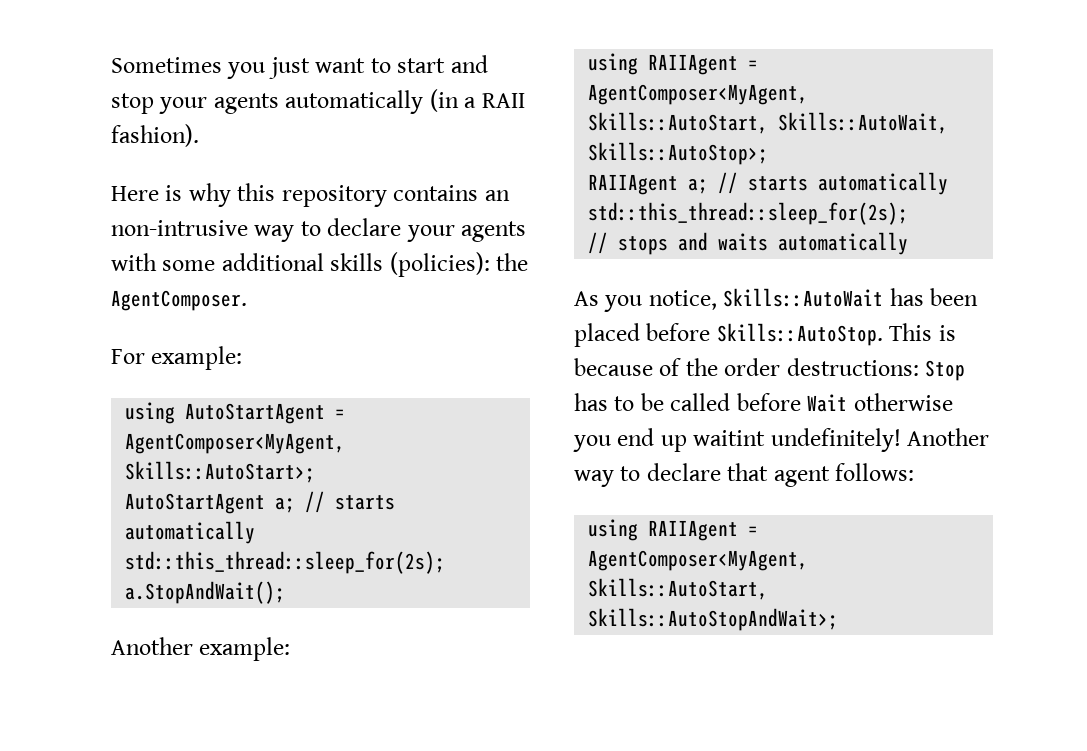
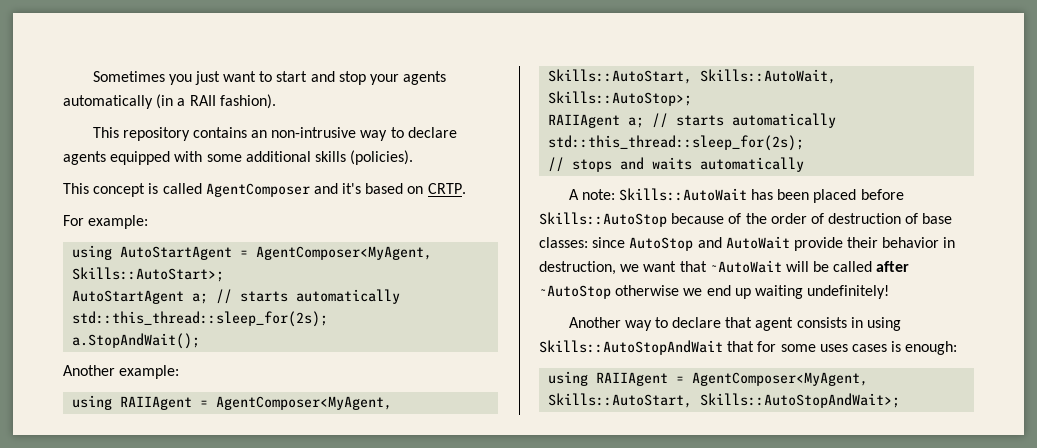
- Here is why this repository contains an non-intrusive way to declare your agents with some additional skills (policies): the AgentComposer.
+ This repository contains an non-intrusive way to declare agents equipped with some additional skills (policies).
+ This concept is called AgentComposer and it's based on CRTP.
- As you notice, Skills::AutoWait has been placed before Skills::AutoStop. This is because of the order destructions: Stop has to be called before Wait otherwise you end up waitint undefinitely! Another way to declare that agent follows:
+ A note: Skills::AutoWait has been placed before Skills::AutoStop because of the order of destruction of base classes: since AutoStop and AutoWait provide their behavior in destruction, we want that ~AutoWait will be called after ~AutoStop otherwise we end up waiting undefinitely!
+ Another way to declare that agent consists in using Skills::AutoStopAndWait that for some uses cases is enough:

